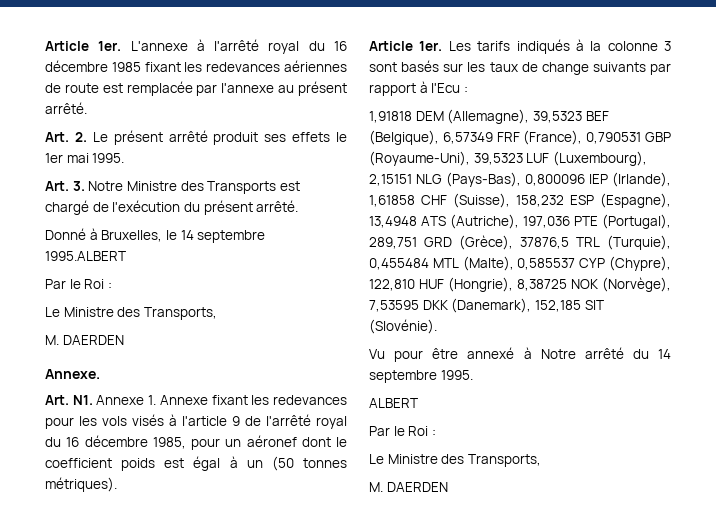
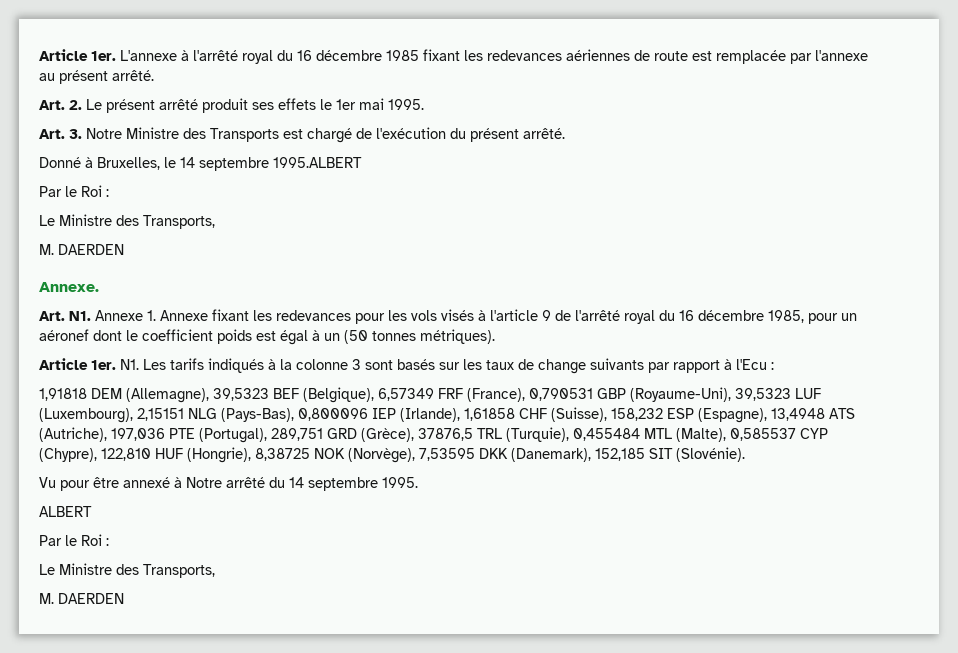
- Les tarifs indiqués à la colonne 3 sont basés sur les taux de change suivants par rapport à l'Ecu :
+ N1. Les tarifs indiqués à la colonne 3 sont basés sur les taux de change suivants par rapport à l'Ecu :

